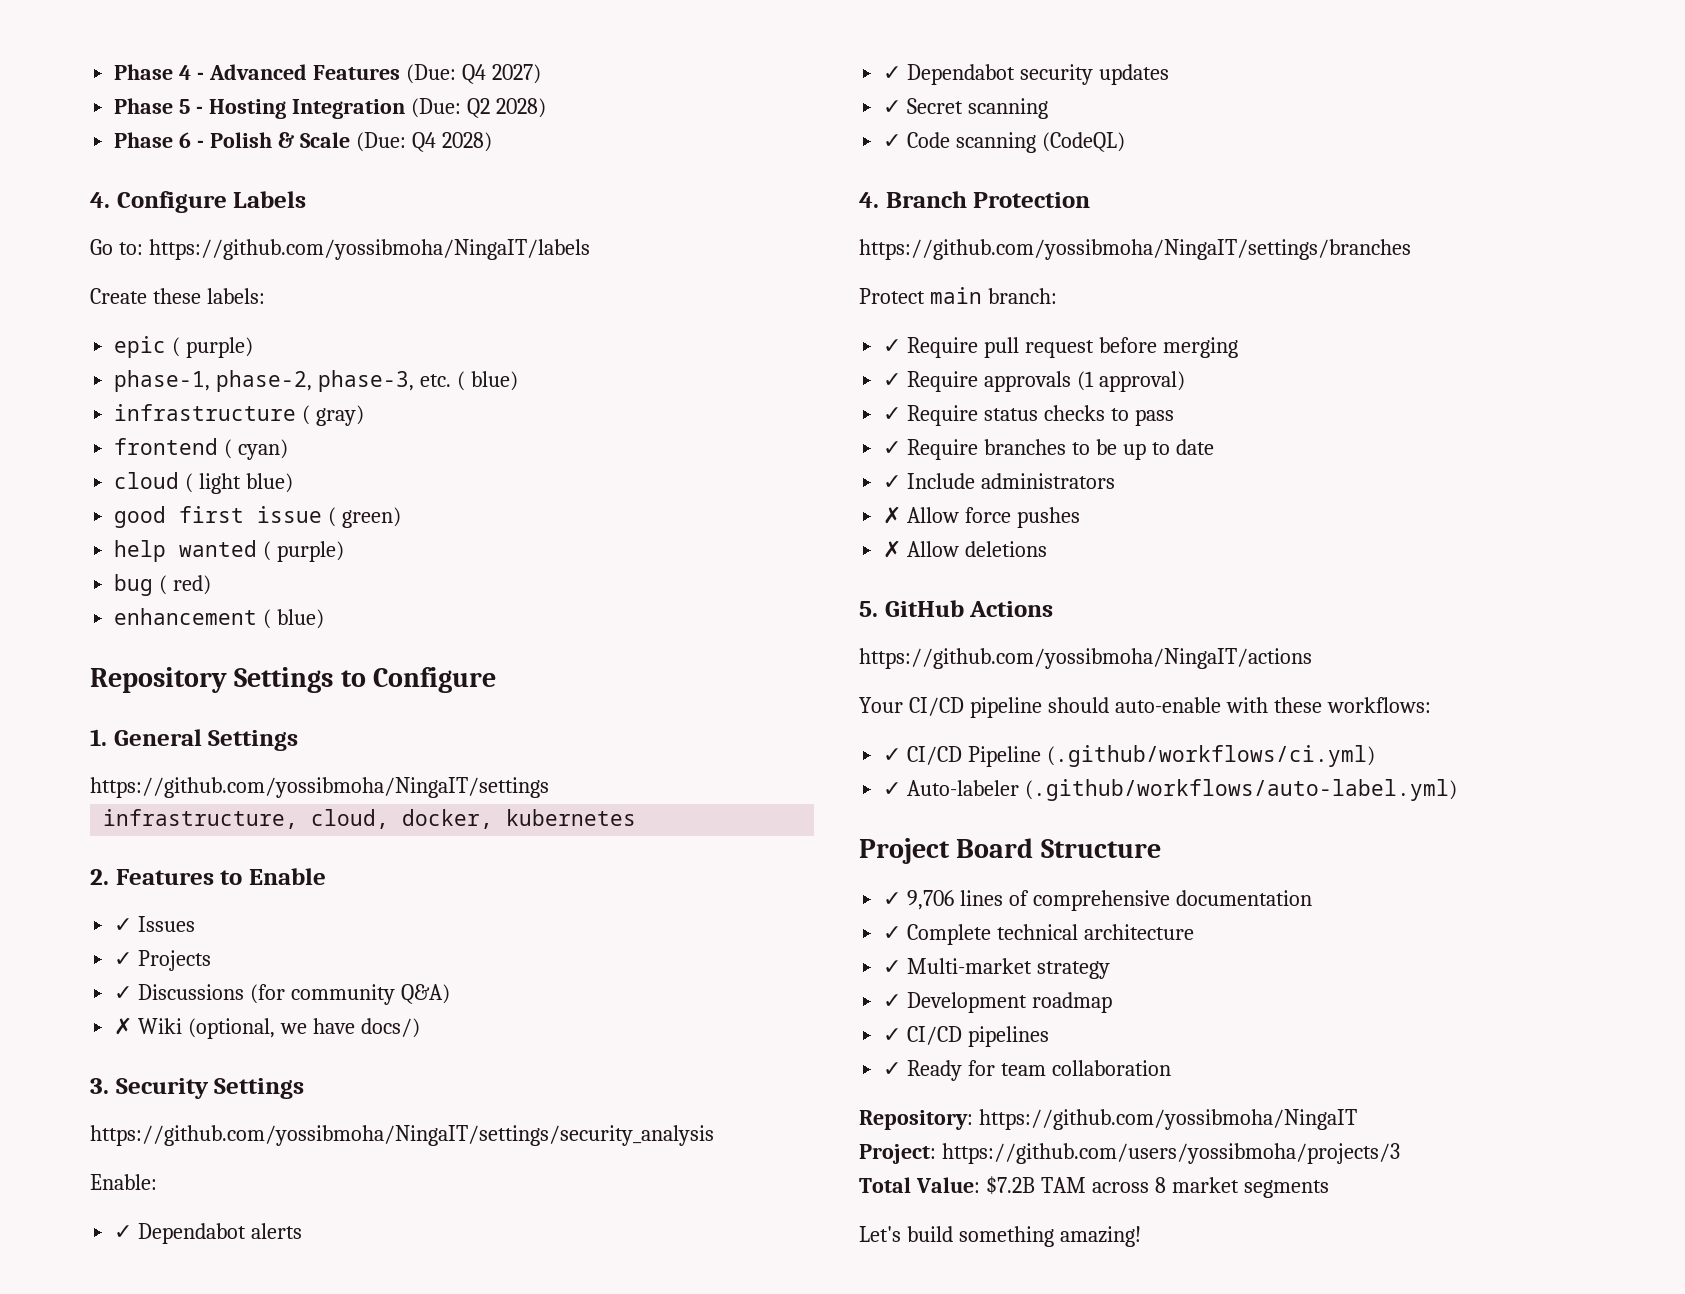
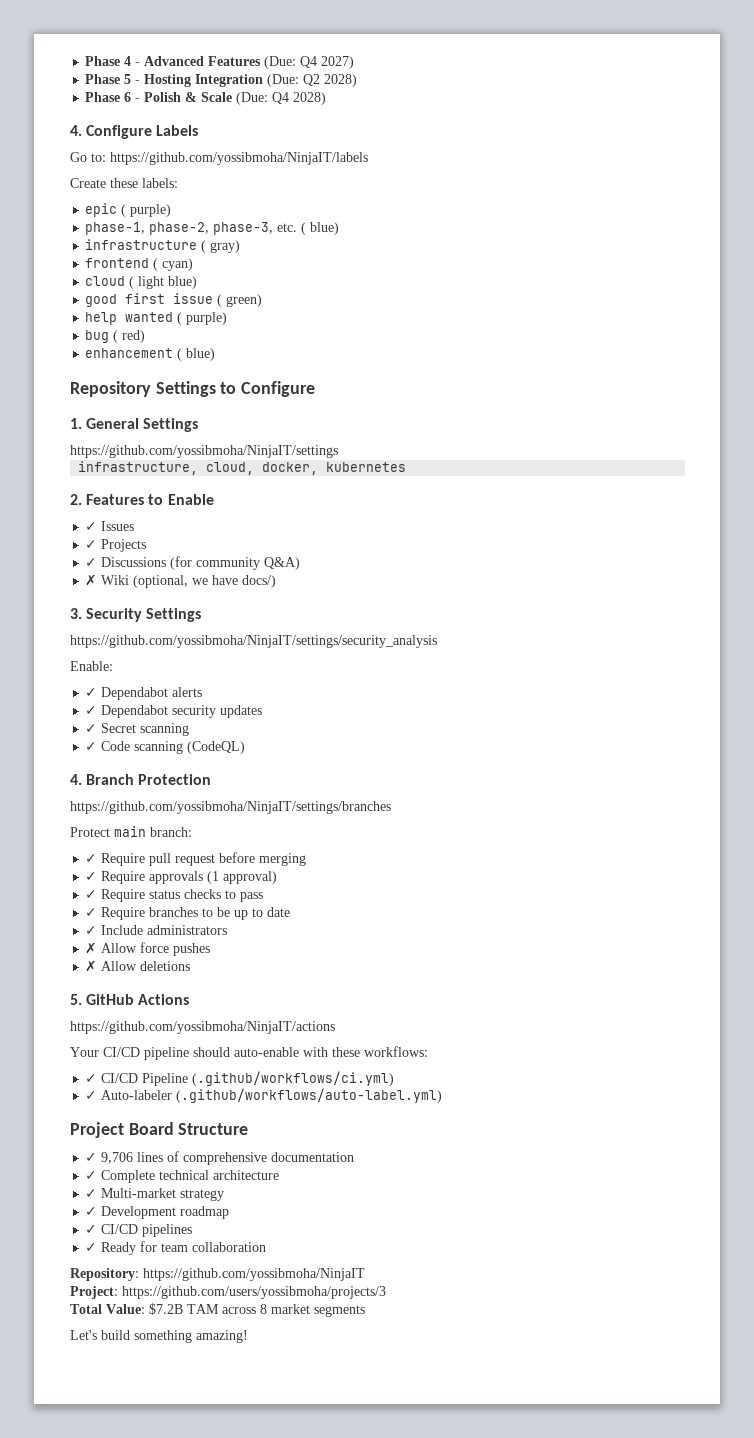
- Go to: https://github.com/yossibmoha/NingaIT/labels
+ Go to: https://github.com/yossibmoha/NinjaIT/labels
- https://github.com/yossibmoha/NingaIT/settings
+ https://github.com/yossibmoha/NinjaIT/settings
- https://github.com/yossibmoha/NingaIT/settings/security_analysis
+ https://github.com/yossibmoha/NinjaIT/settings/security_analysis
- https://github.com/yossibmoha/NingaIT/settings/branches
+ https://github.com/yossibmoha/NinjaIT/settings/branches
- https://github.com/yossibmoha/NingaIT/actions
+ https://github.com/yossibmoha/NinjaIT/actions
- Repository: https://github.com/yossibmoha/NingaIT
+ Repository: https://github.com/yossibmoha/NinjaIT

